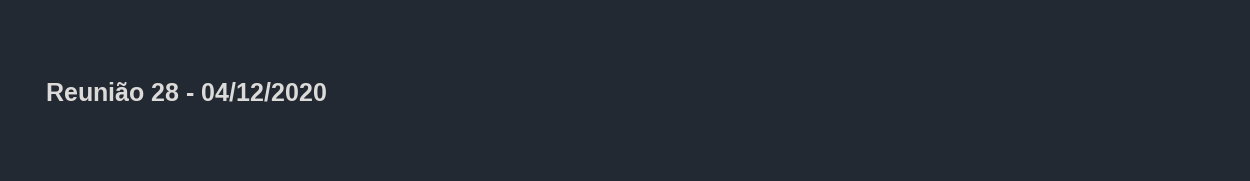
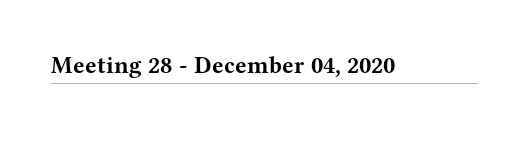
- Reunião 28 - 04/12/2020
+ Meeting 28 - December 04, 2020

